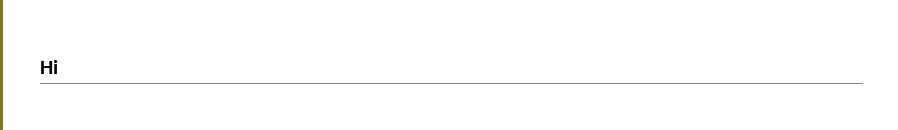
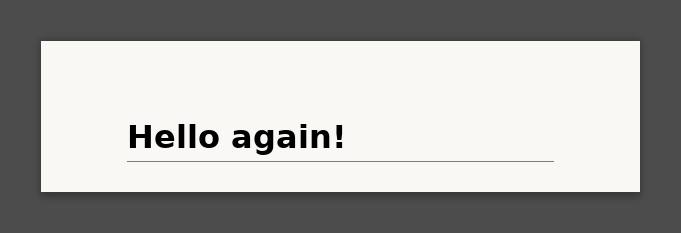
- Hi
+ Hello again!

